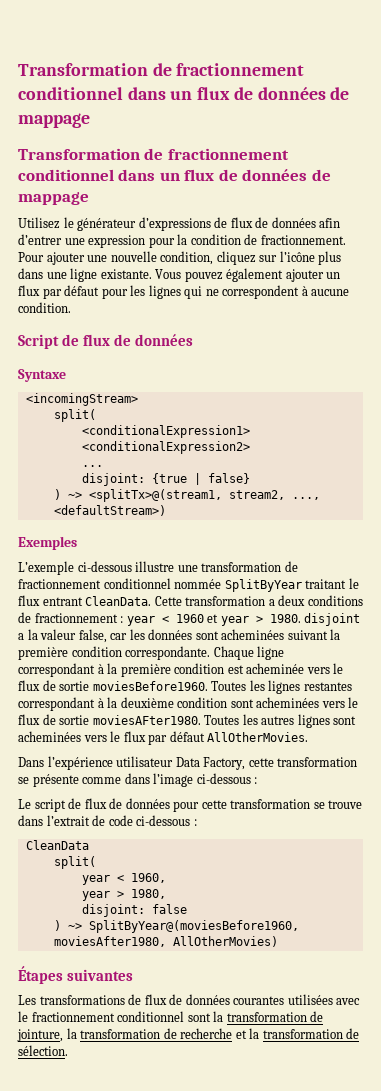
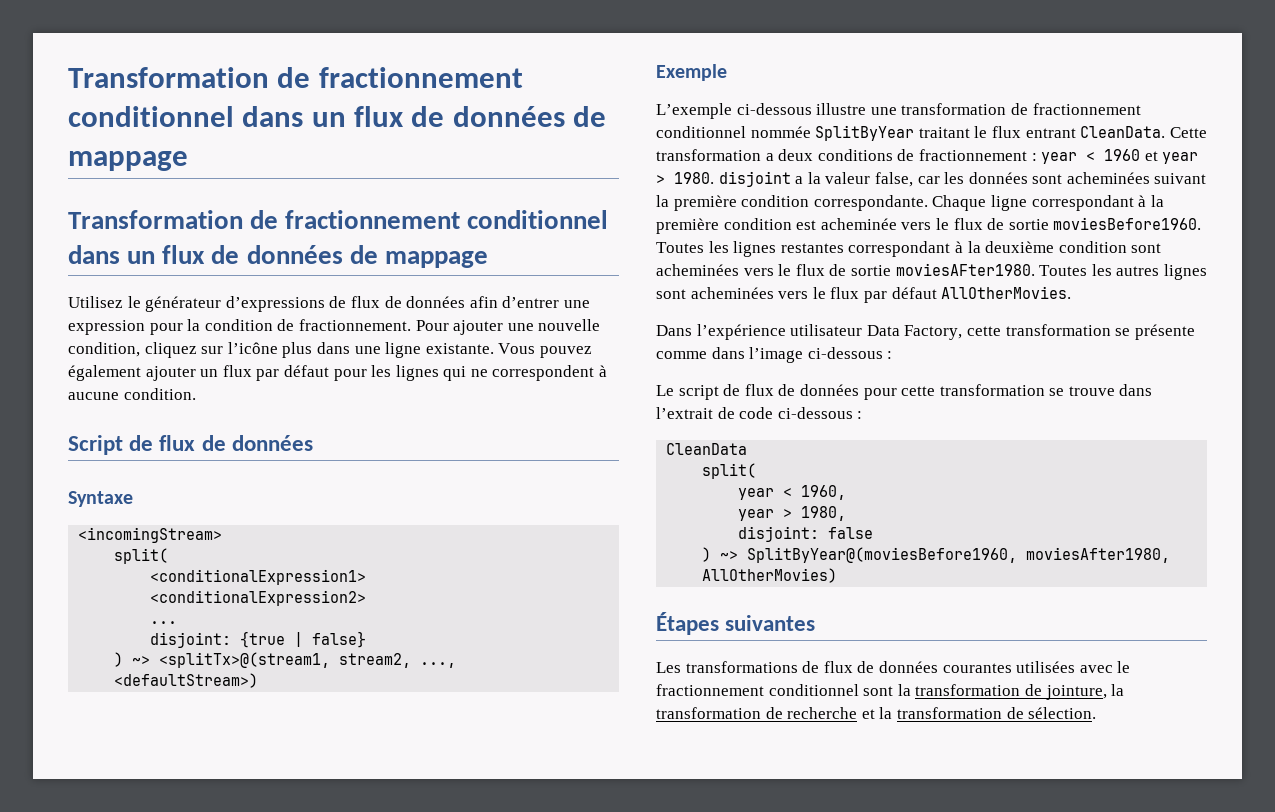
- Exemples
+ Exemple

